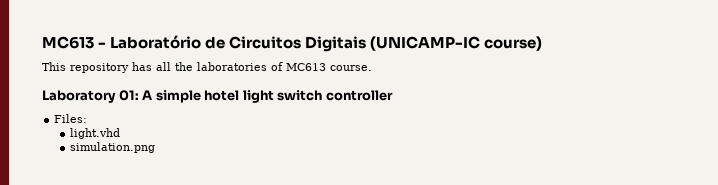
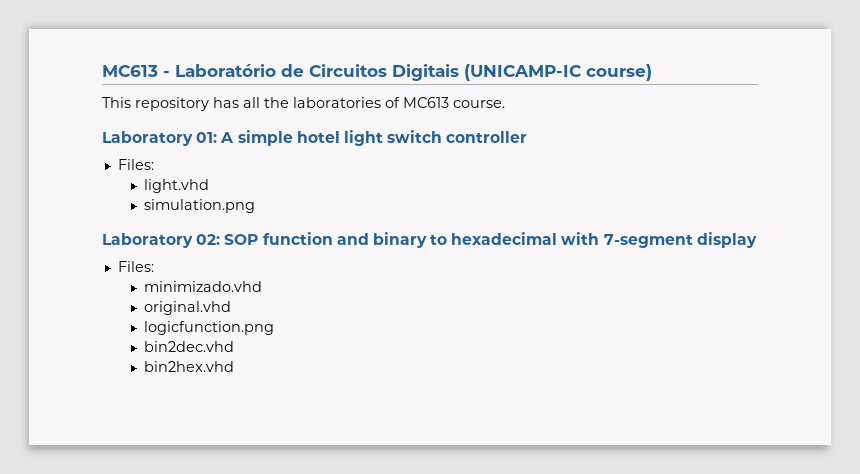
+ Laboratory 02: SOP function and binary to hexadecimal with 7-segment display
+ Files:
+ minimizado.vhd
+ original.vhd
+ logicfunction.png
+ bin2dec.vhd
+ bin2hex.vhd

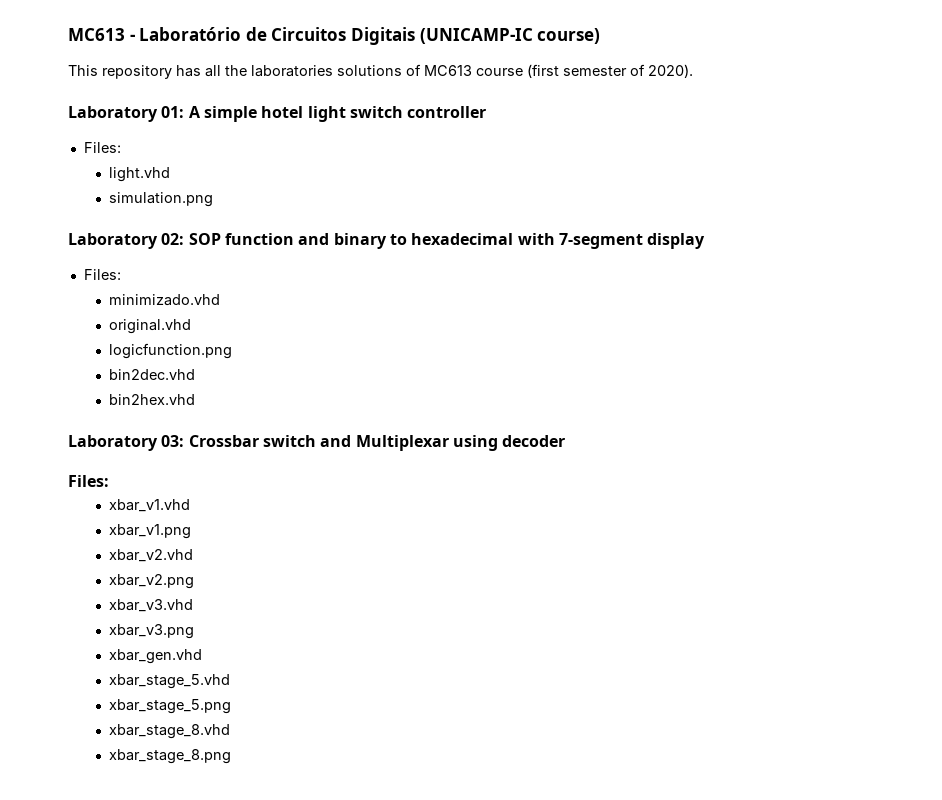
- This repository has all the laboratories of MC613 course.
+ This repository has all the laboratories solutions of MC613 course (first semester of 2020).
+ Laboratory 03: Crossbar switch and Multiplexar using decoder
+ Files:
+ xbar_v1.vhd
+ xbar_v1.png
+ xbar_v2.vhd
+ xbar_v2.png
+ xbar_v3.vhd
+ xbar_v3.png
+ xbar_gen.vhd
+ xbar_stage_5.vhd
+ xbar_stage_5.png
+ xbar_stage_8.vhd
+ xbar_stage_8.png

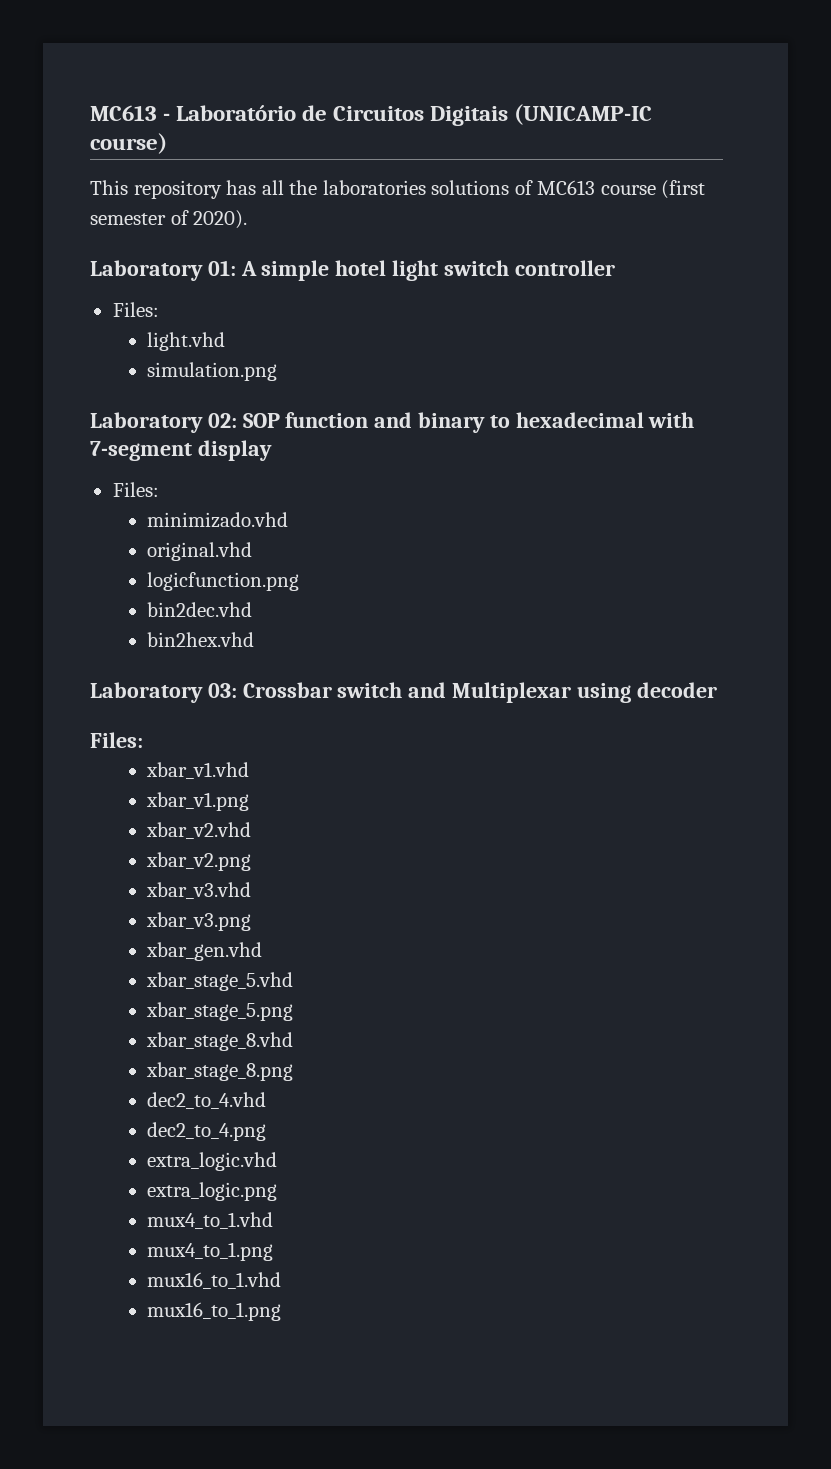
+ dec2_to_4.vhd
+ dec2_to_4.png
+ extra_logic.vhd
+ extra_logic.png
+ mux4_to_1.vhd
+ mux4_to_1.png
+ mux16_to_1.vhd
+ mux16_to_1.png

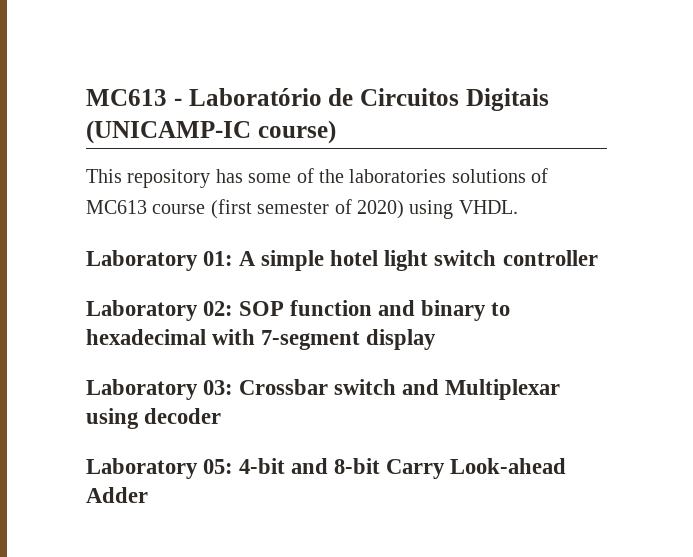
- This repository has all the laboratories solutions of MC613 course (first semester of 2020).
+ This repository has some of the laboratories solutions of MC613 course (first semester of 2020) using VHDL.
  Laboratory 01: A simple hotel light switch controller
- Files:
- light.vhd
- simulation.png
  Laboratory 02: SOP function and binary to hexadecimal with 7-segment display
- Files:
- minimizado.vhd
- original.vhd
- logicfunction.png
- bin2dec.vhd
- bin2hex.vhd
  Laboratory 03: Crossbar switch and Multiplexar using decoder
- Files:
- xbar_v1.vhd
- xbar_v1.png
- xbar_v2.vhd
- xbar_v2.png
- xbar_v3.vhd
- xbar_v3.png
- xbar_gen.vhd
- xbar_stage_5.vhd
- xbar_stage_5.png
- xbar_stage_8.vhd
- xbar_stage_8.png
- dec2_to_4.vhd
- dec2_to_4.png
- extra_logic.vhd
- extra_logic.png
- mux4_to_1.vhd
- mux4_to_1.png
- mux16_to_1.vhd
- mux16_to_1.png
+ Laboratory 05: 4-bit and 8-bit Carry Look-ahead Adder

